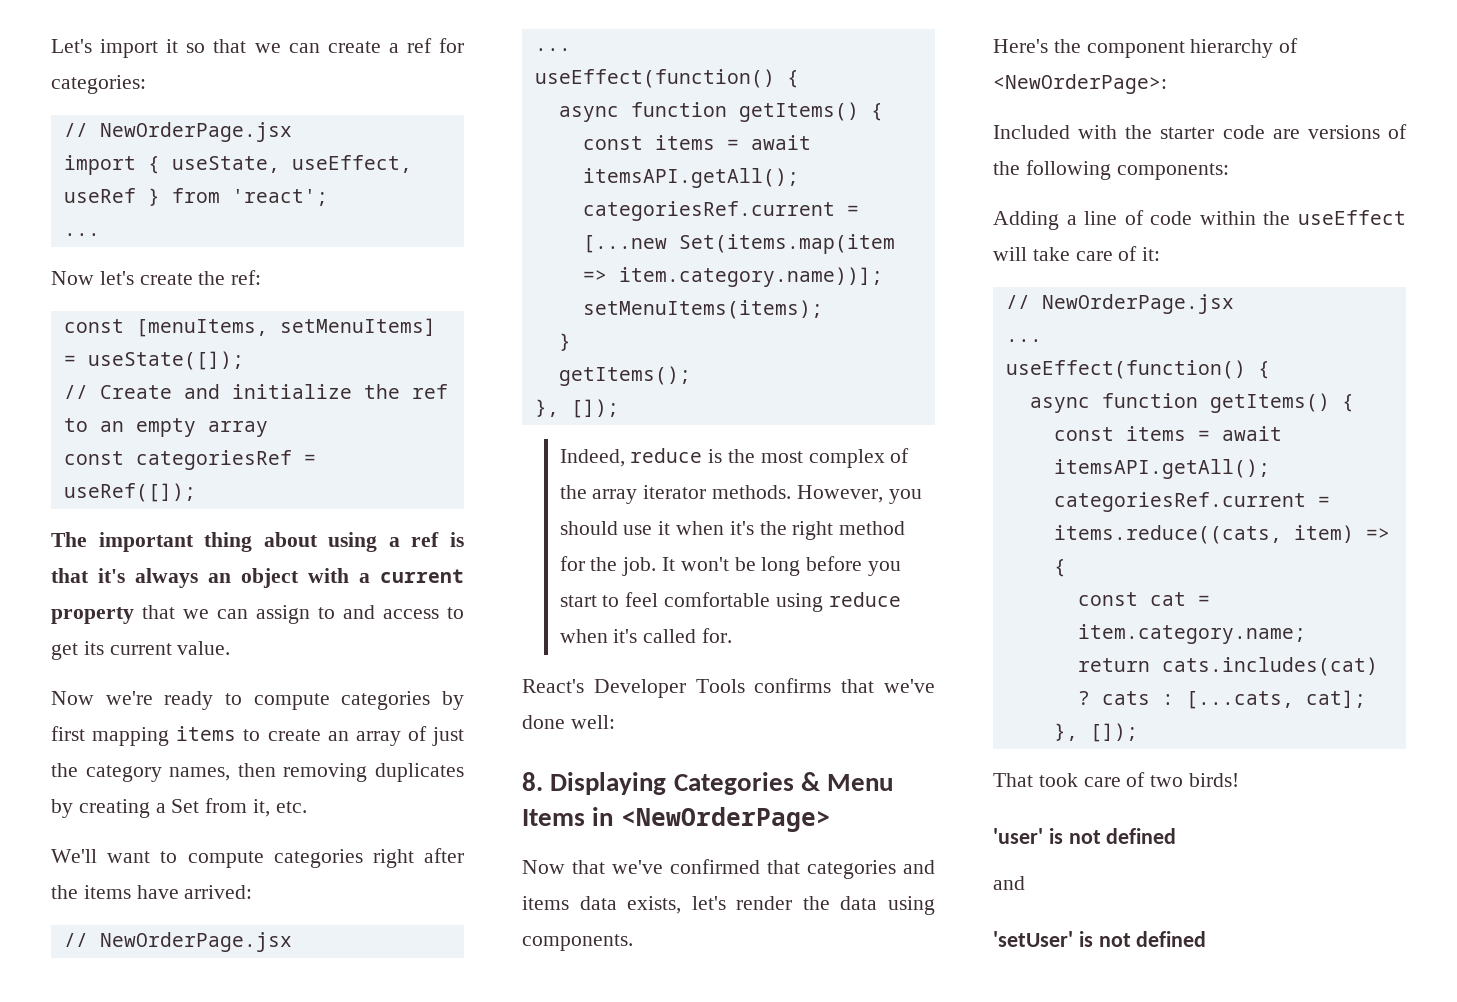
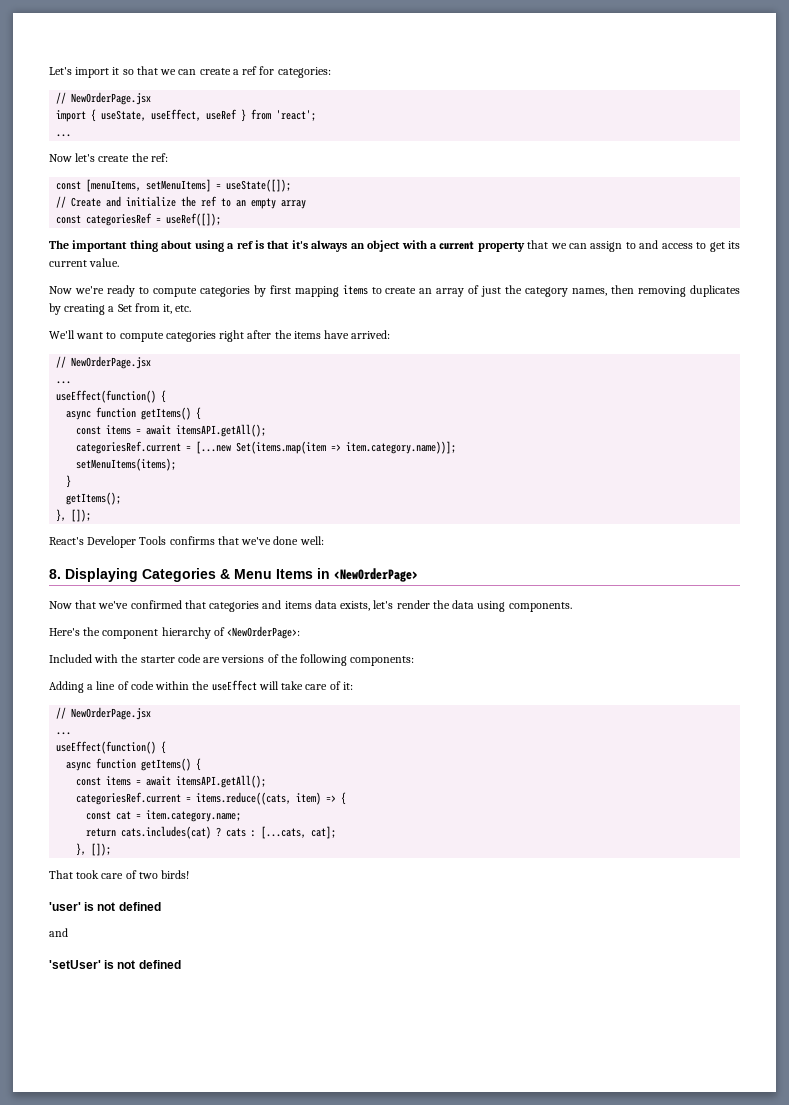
- Indeed, reduce is the most complex of the array iterator methods. However, you should use it when it's the right method for the job. It won't be long before you start to feel comfortable using reduce when it's called for.

